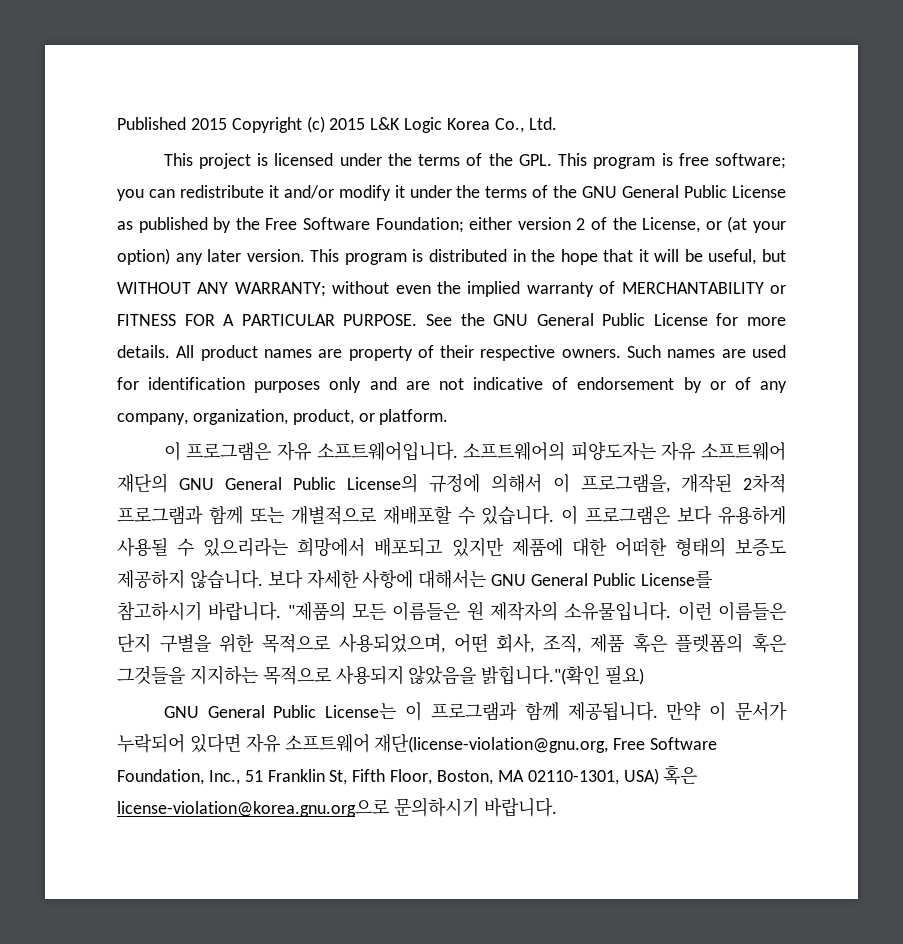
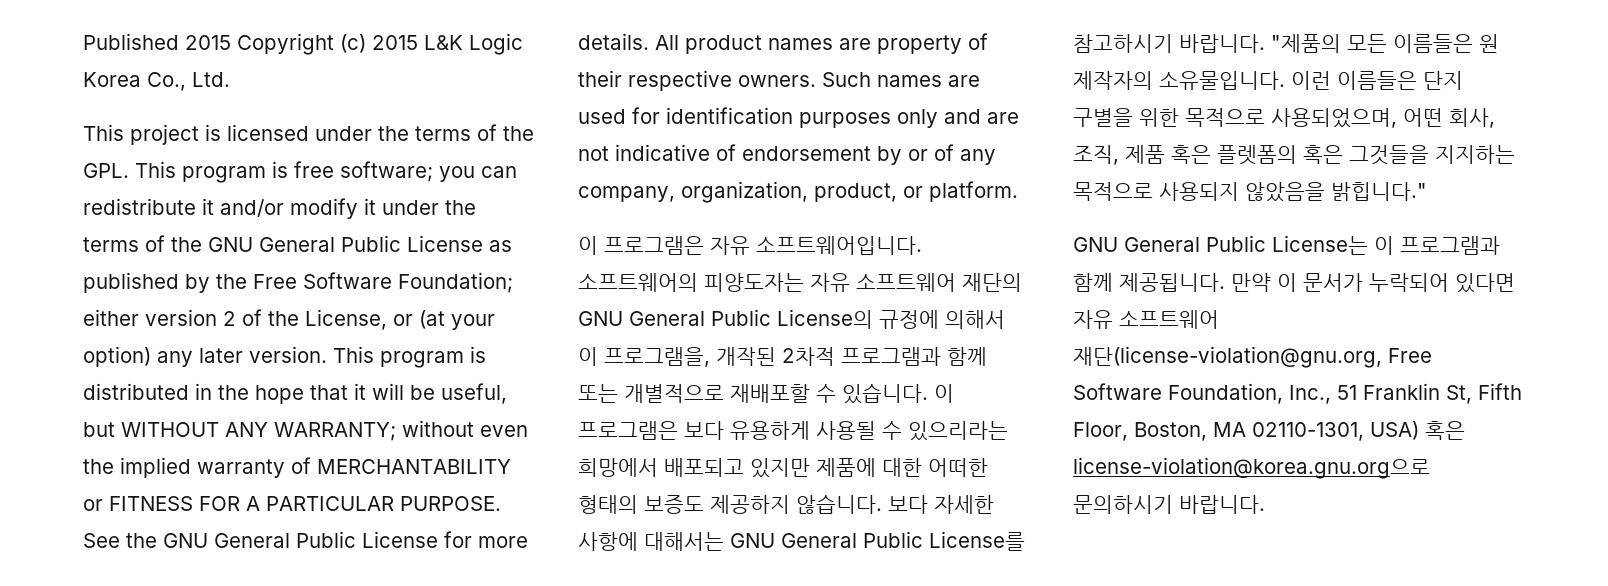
- 이런 이름들은 단지 구별을 위한 목적으로 사용되었으며, 어떤 회사, 조직, 제품 혹은 플렛폼의 혹은 그것들을 지지하는 목적으로 사용되지 않았음을 밝힙니다."(확인 필요)
+ 이런 이름들은 단지 구별을 위한 목적으로 사용되었으며, 어떤 회사, 조직, 제품 혹은 플렛폼의 혹은 그것들을 지지하는 목적으로 사용되지 않았음을 밝힙니다."

